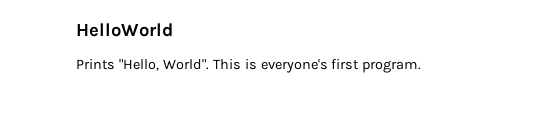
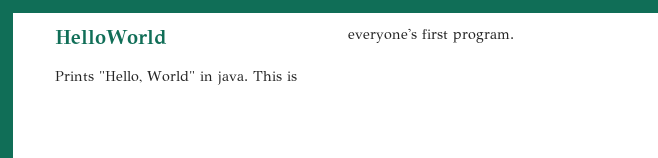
- Prints "Hello, World".
+ Prints "Hello, World" in java.

